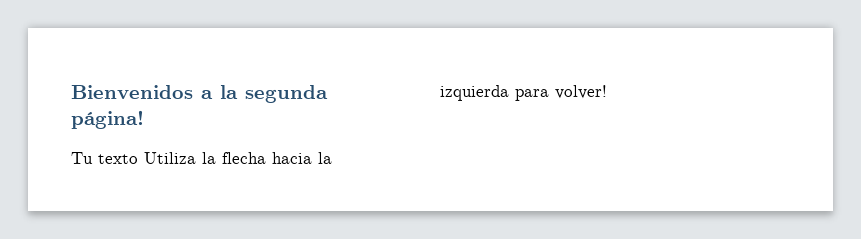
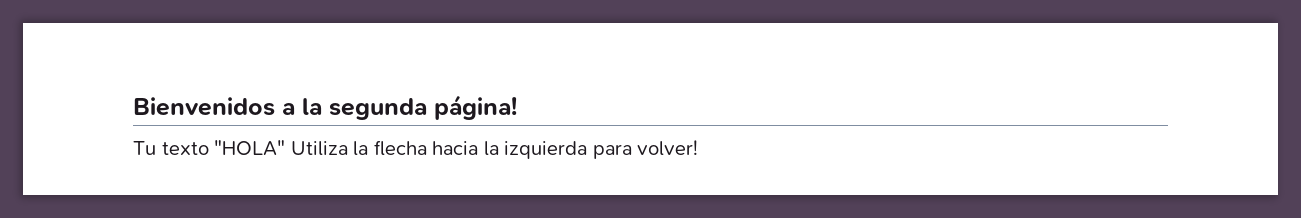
- Tu texto Utiliza la flecha hacia la izquierda para volver!
+ Tu texto "HOLA" Utiliza la flecha hacia la izquierda para volver!

